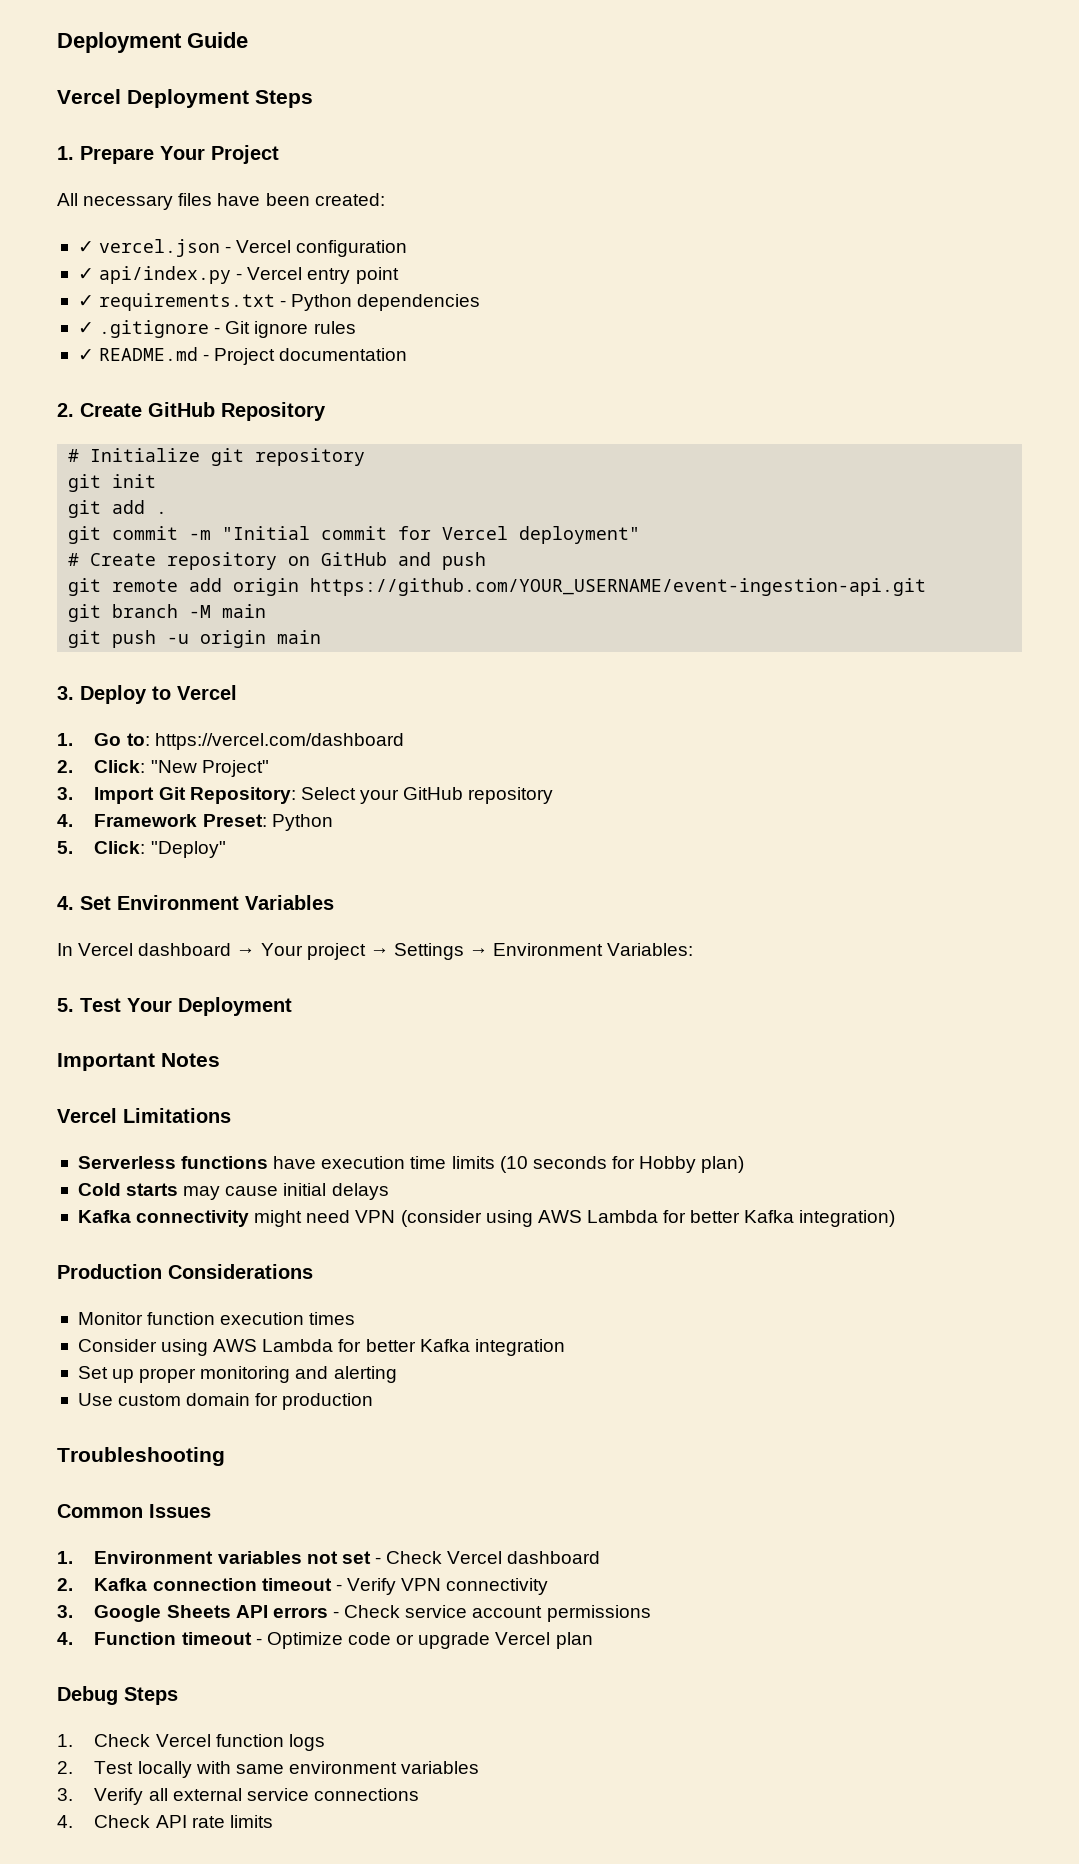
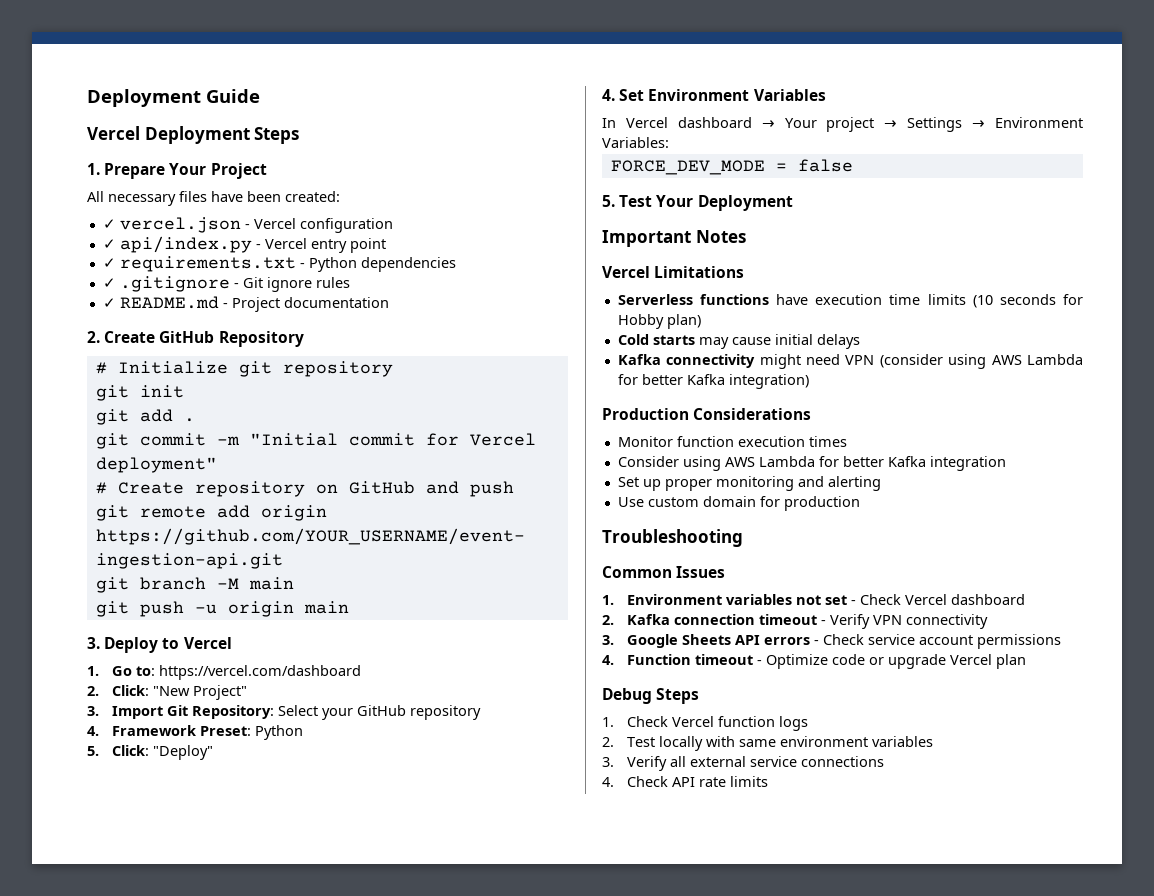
+ FORCE_DEV_MODE = false

